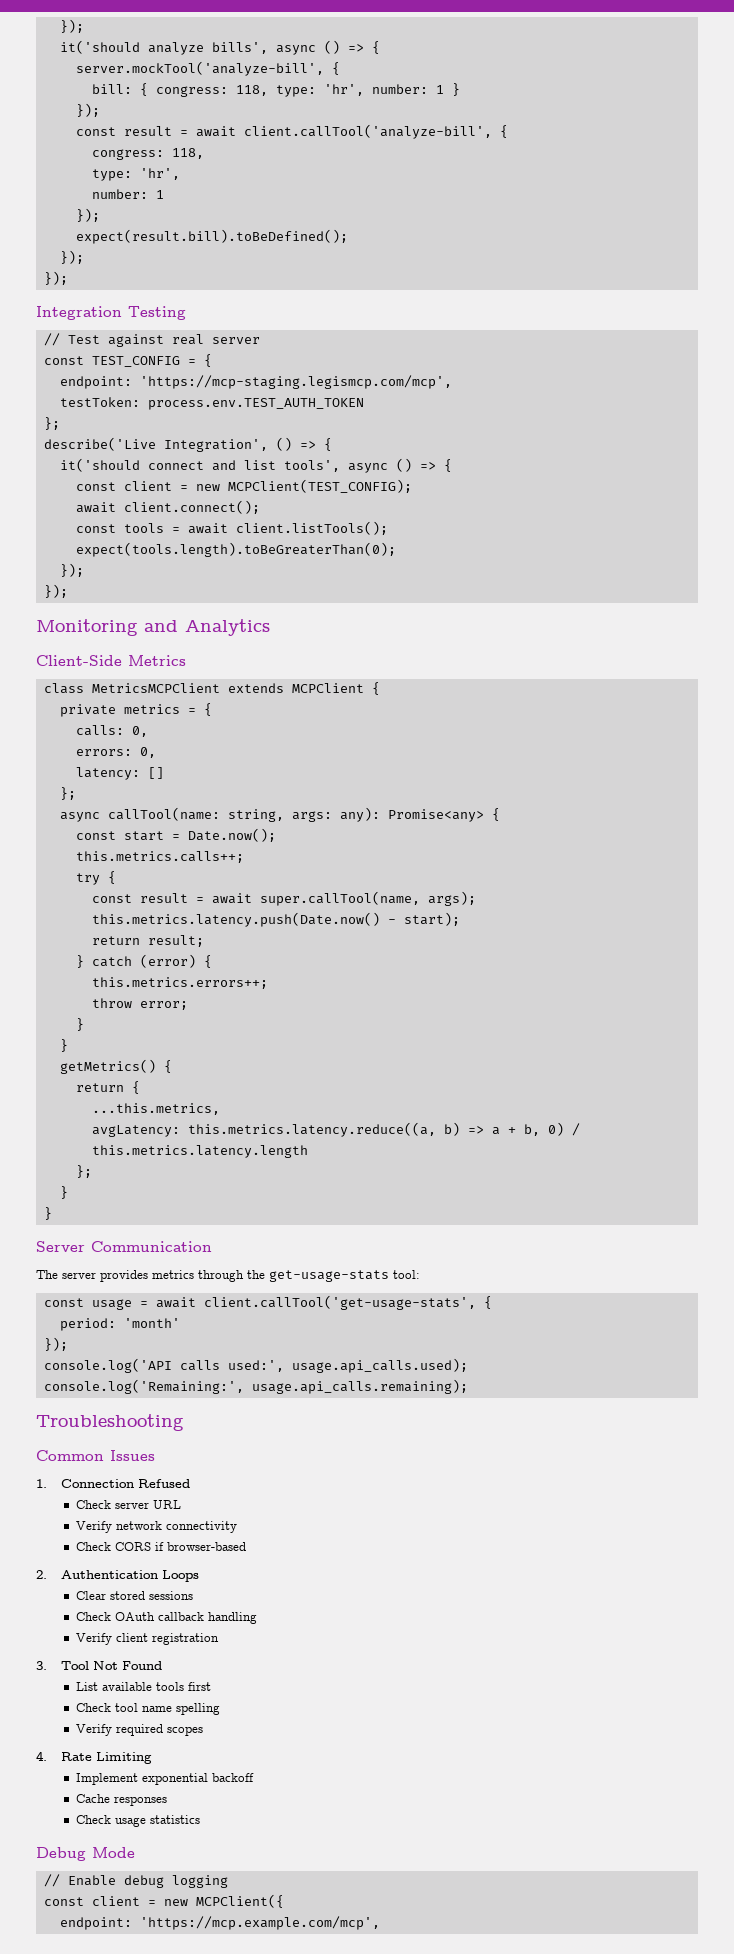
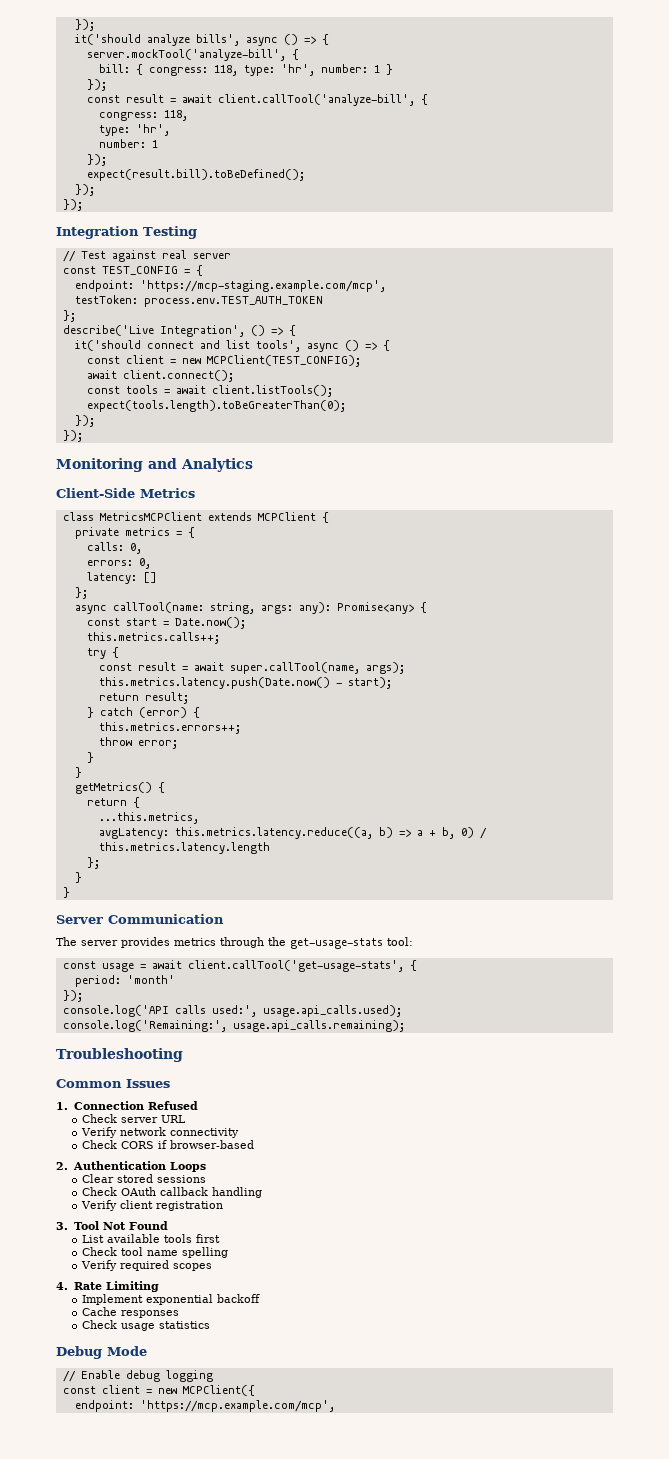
- endpoint: 'https://mcp-staging.legismcp.com/mcp',
+ endpoint: 'https://mcp-staging.example.com/mcp',

